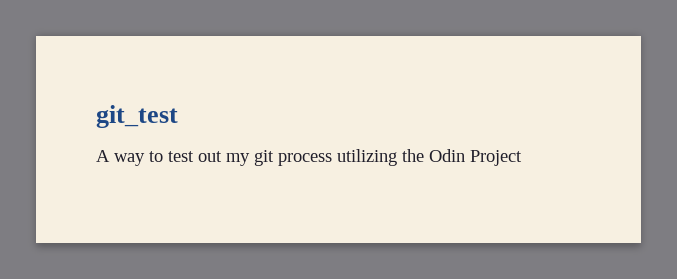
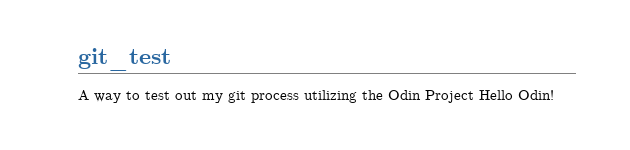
- A way to test out my git process utilizing the Odin Project
+ A way to test out my git process utilizing the Odin Project Hello Odin!

